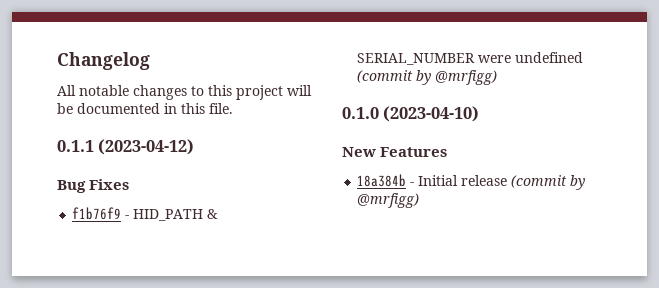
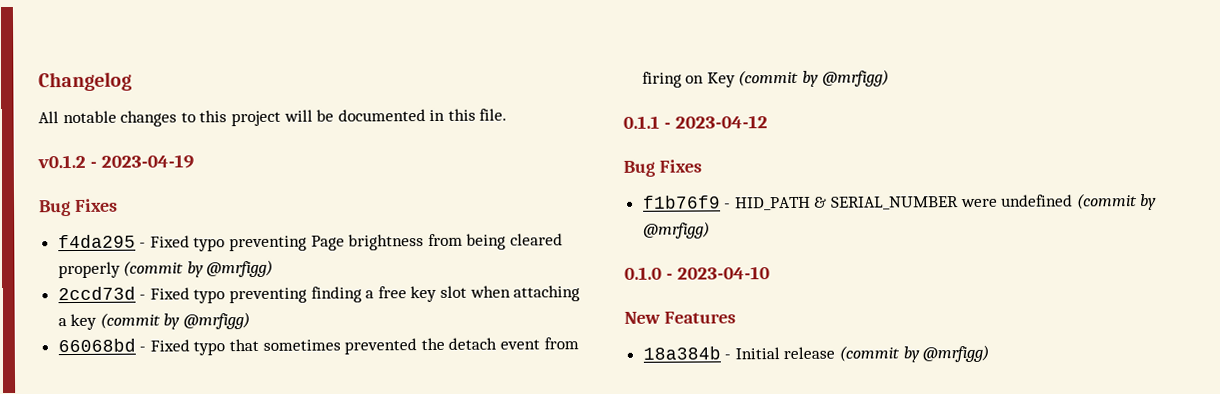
+ v0.1.2 - 2023-04-19
+ Bug Fixes
+ f4da295 - Fixed typo preventing Page brightness from being cleared properly (commit by @mrfigg)
+ 2ccd73d - Fixed typo preventing finding a free key slot when attaching a key (commit by @mrfigg)
+ 66068bd - Fixed typo that sometimes prevented the detach event from firing on Key (commit by @mrfigg)
- 0.1.1 (2023-04-12)
+ 0.1.1 - 2023-04-12
- 0.1.0 (2023-04-10)
+ 0.1.0 - 2023-04-10

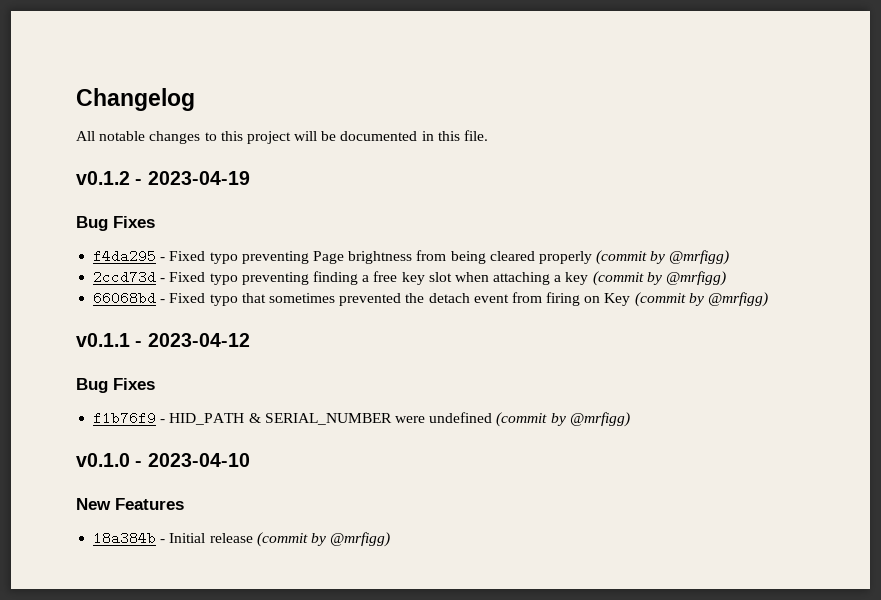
- 0.1.1 - 2023-04-12
+ v0.1.1 - 2023-04-12
- 0.1.0 - 2023-04-10
+ v0.1.0 - 2023-04-10

